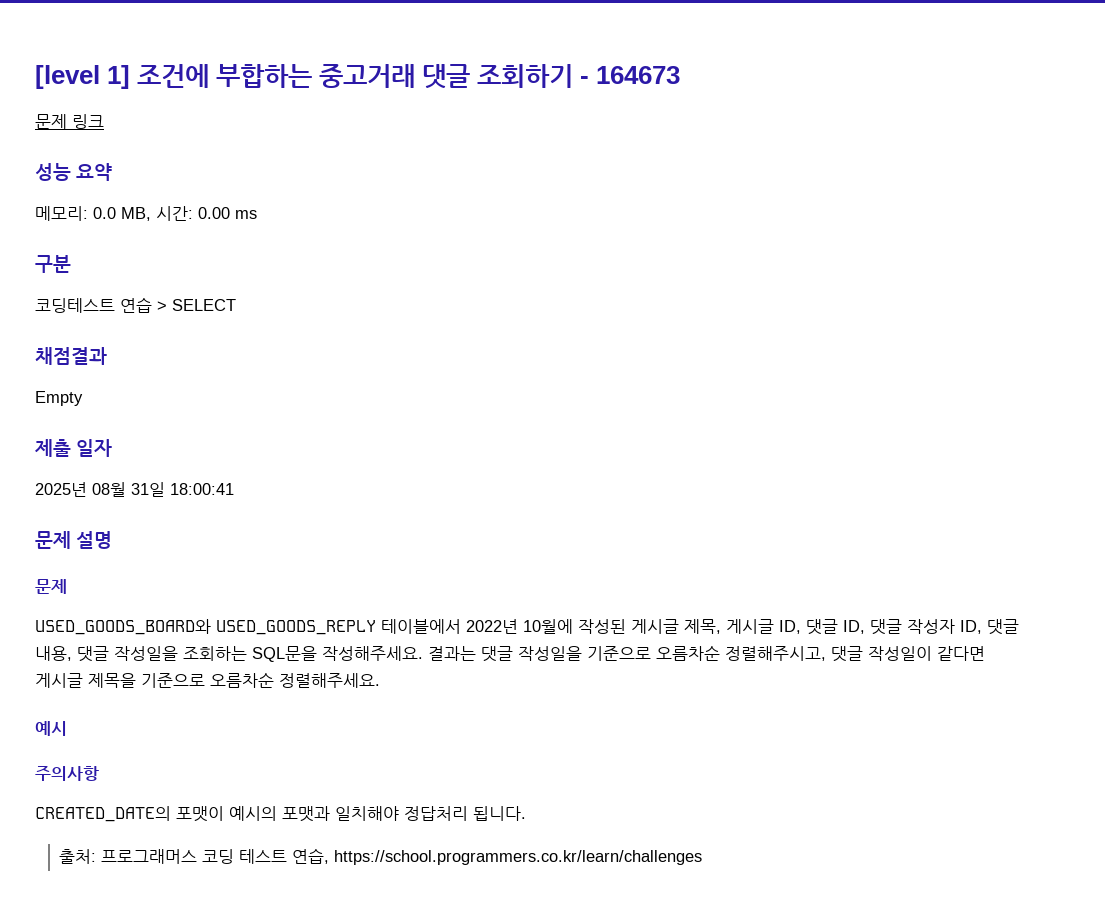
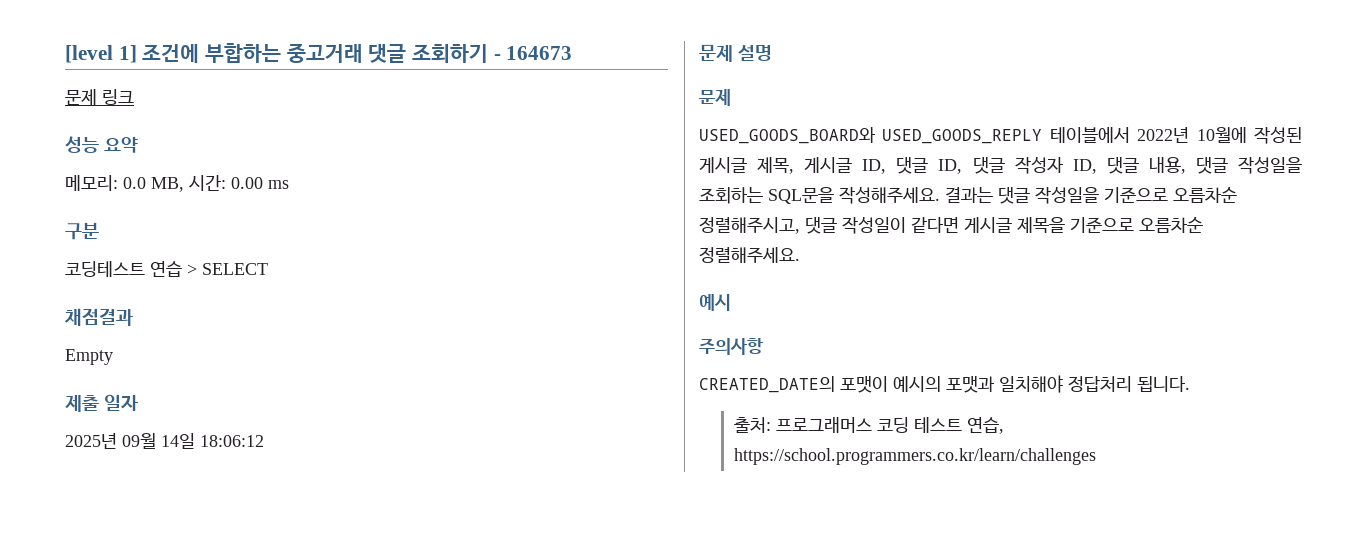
- 2025년 08월 31일 18:00:41
+ 2025년 09월 14일 18:06:12

